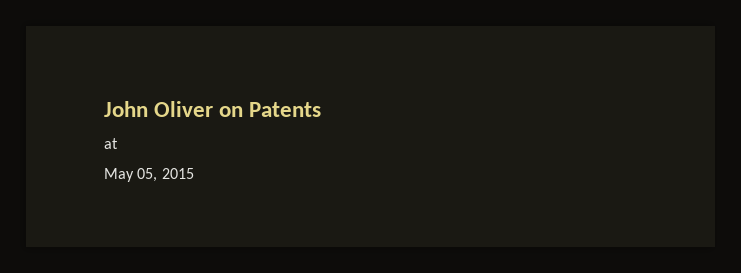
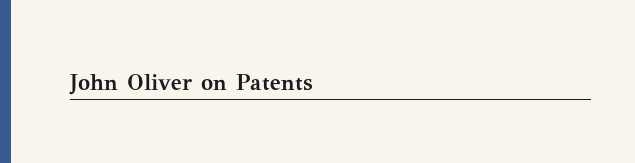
- at
- May 05, 2015

